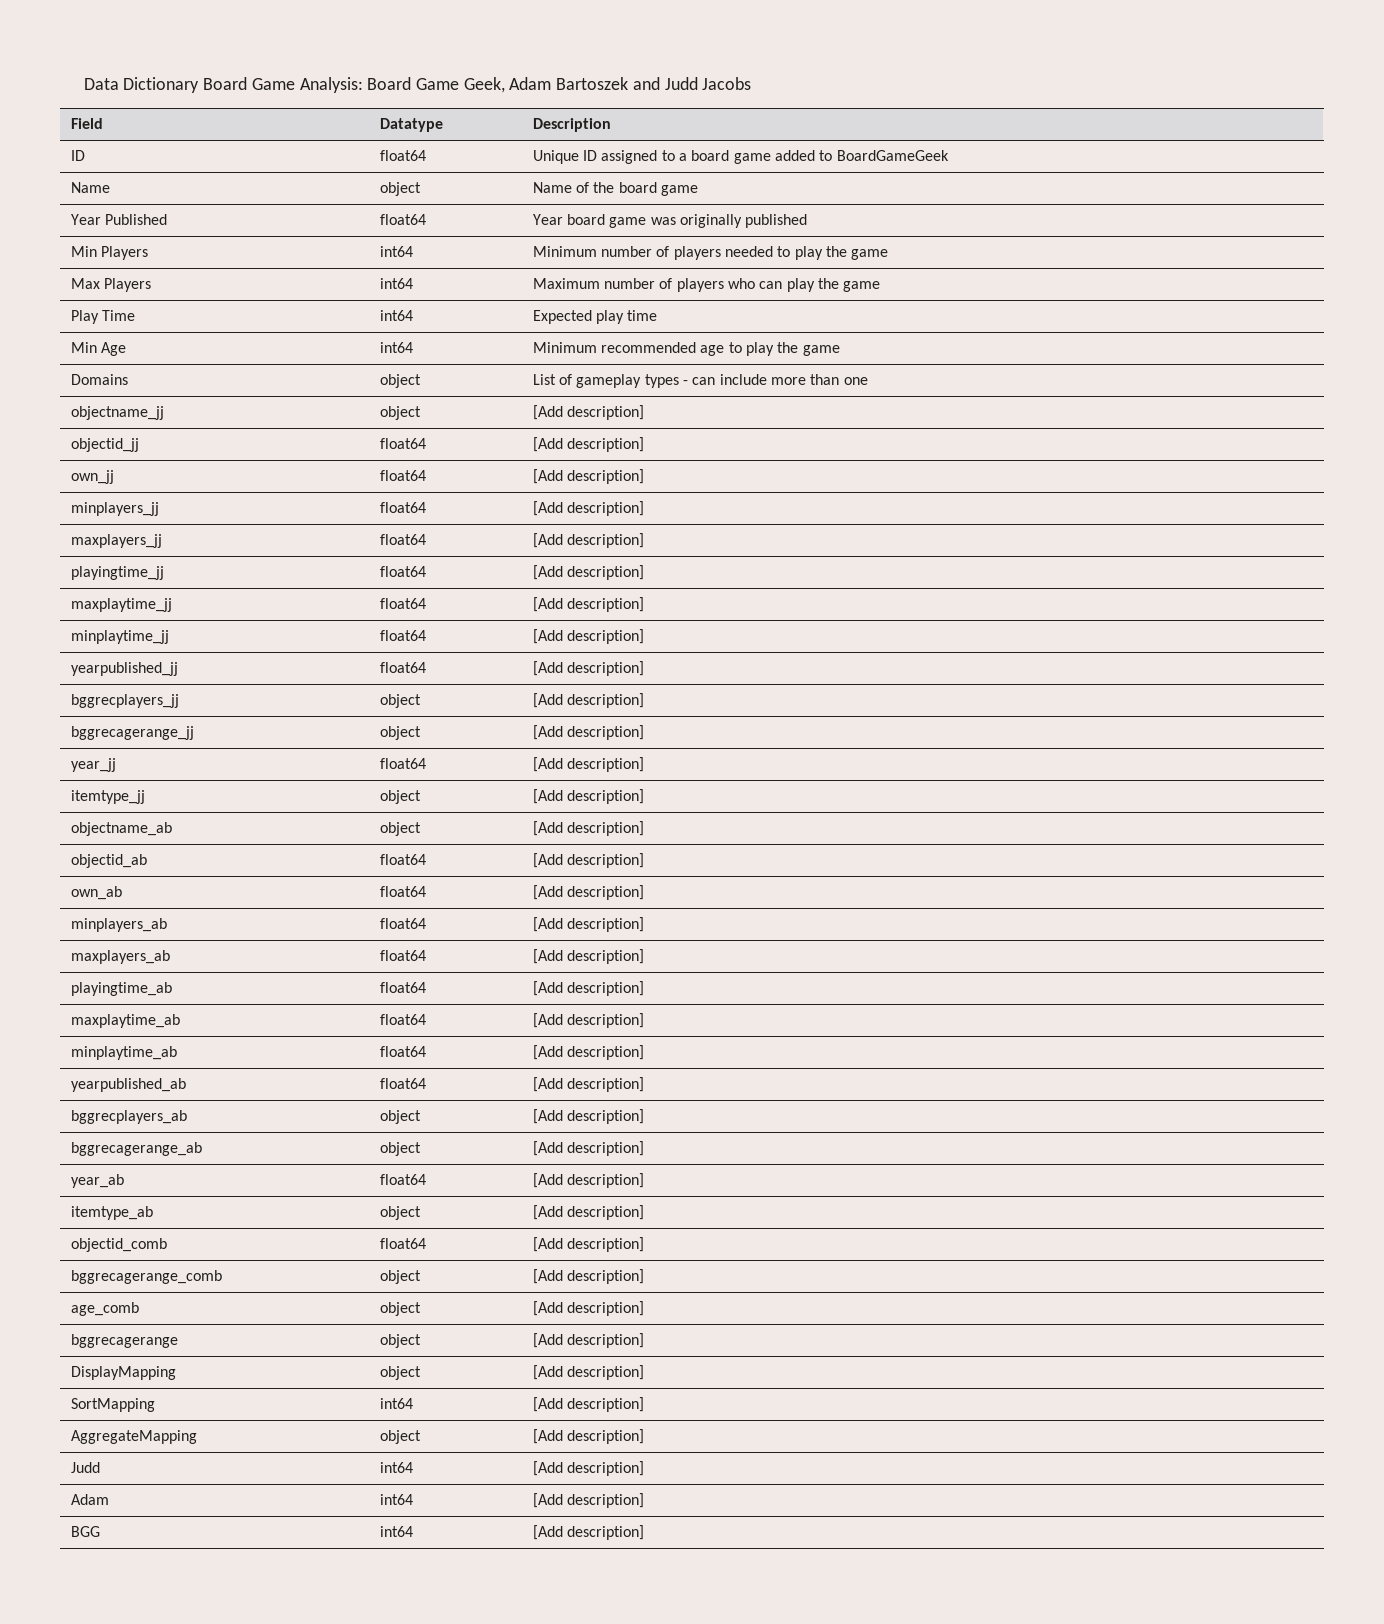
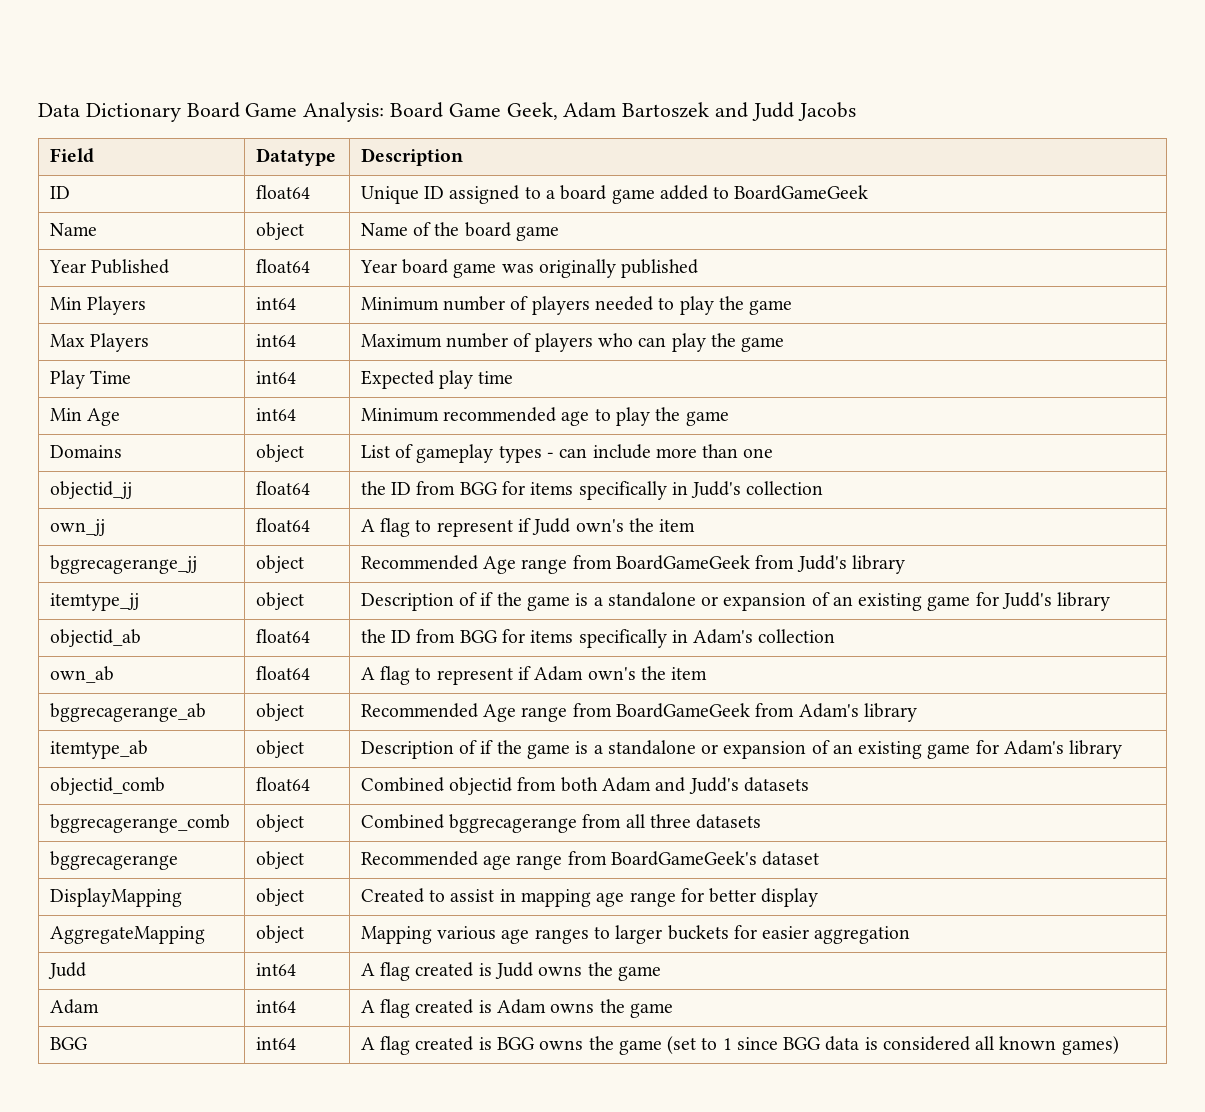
- objectname_jj | object | [Add description]
- objectid_jj | float64 | [Add description]
- own_jj | float64 | [Add description]
- minplayers_jj | float64 | [Add description]
- maxplayers_jj | float64 | [Add description]
- playingtime_jj | float64 | [Add description]
- maxplaytime_jj | float64 | [Add description]
- minplaytime_jj | float64 | [Add description]
- yearpublished_jj | float64 | [Add description]
- bggrecplayers_jj | object | [Add description]
- bggrecagerange_jj | object | [Add description]
- year_jj | float64 | [Add description]
- itemtype_jj | object | [Add description]
- objectname_ab | object | [Add description]
- objectid_ab | float64 | [Add description]
- own_ab | float64 | [Add description]
- minplayers_ab | float64 | [Add description]
- maxplayers_ab | float64 | [Add description]
- playingtime_ab | float64 | [Add description]
- maxplaytime_ab | float64 | [Add description]
- minplaytime_ab | float64 | [Add description]
- yearpublished_ab | float64 | [Add description]
- bggrecplayers_ab | object | [Add description]
- bggrecagerange_ab | object | [Add description]
- year_ab | float64 | [Add description]
- itemtype_ab | object | [Add description]
- objectid_comb | float64 | [Add description]
- bggrecagerange_comb | object | [Add description]
- age_comb | object | [Add description]
- bggrecagerange | object | [Add description]
- DisplayMapping | object | [Add description]
- SortMapping | int64 | [Add description]
- AggregateMapping | object | [Add description]
- Judd | int64 | [Add description]
- Adam | int64 | [Add description]
- BGG | int64 | [Add description]
+ objectid_jj | float64 | the ID from BGG for items specifically in Judd's collection
+ own_jj | float64 | A flag to represent if Judd own's the item
+ bggrecagerange_jj | object | Recommended Age range from BoardGameGeek from Judd's library
+ itemtype_jj | object | Description of if the game is a standalone or expansion of an existing game for Judd's library
+ objectid_ab | float64 | the ID from BGG for items specifically in Adam's collection
+ own_ab | float64 | A flag to represent if Adam own's the item
+ bggrecagerange_ab | object | Recommended Age range from BoardGameGeek from Adam's library
+ itemtype_ab | object | Description of if the game is a standalone or expansion of an existing game for Adam's library
+ objectid_comb | float64 | Combined objectid from both Adam and Judd's datasets
+ bggrecagerange_comb | object | Combined bggrecagerange from all three datasets
+ bggrecagerange | object | Recommended age range from BoardGameGeek's dataset
+ DisplayMapping | object | Created to assist in mapping age range for better display
+ AggregateMapping | object | Mapping various age ranges to larger buckets for easier aggregation
+ Judd | int64 | A flag created is Judd owns the game
+ Adam | int64 | A flag created is Adam owns the game
+ BGG | int64 | A flag created is BGG owns the game (set to 1 since BGG data is considered all known games)

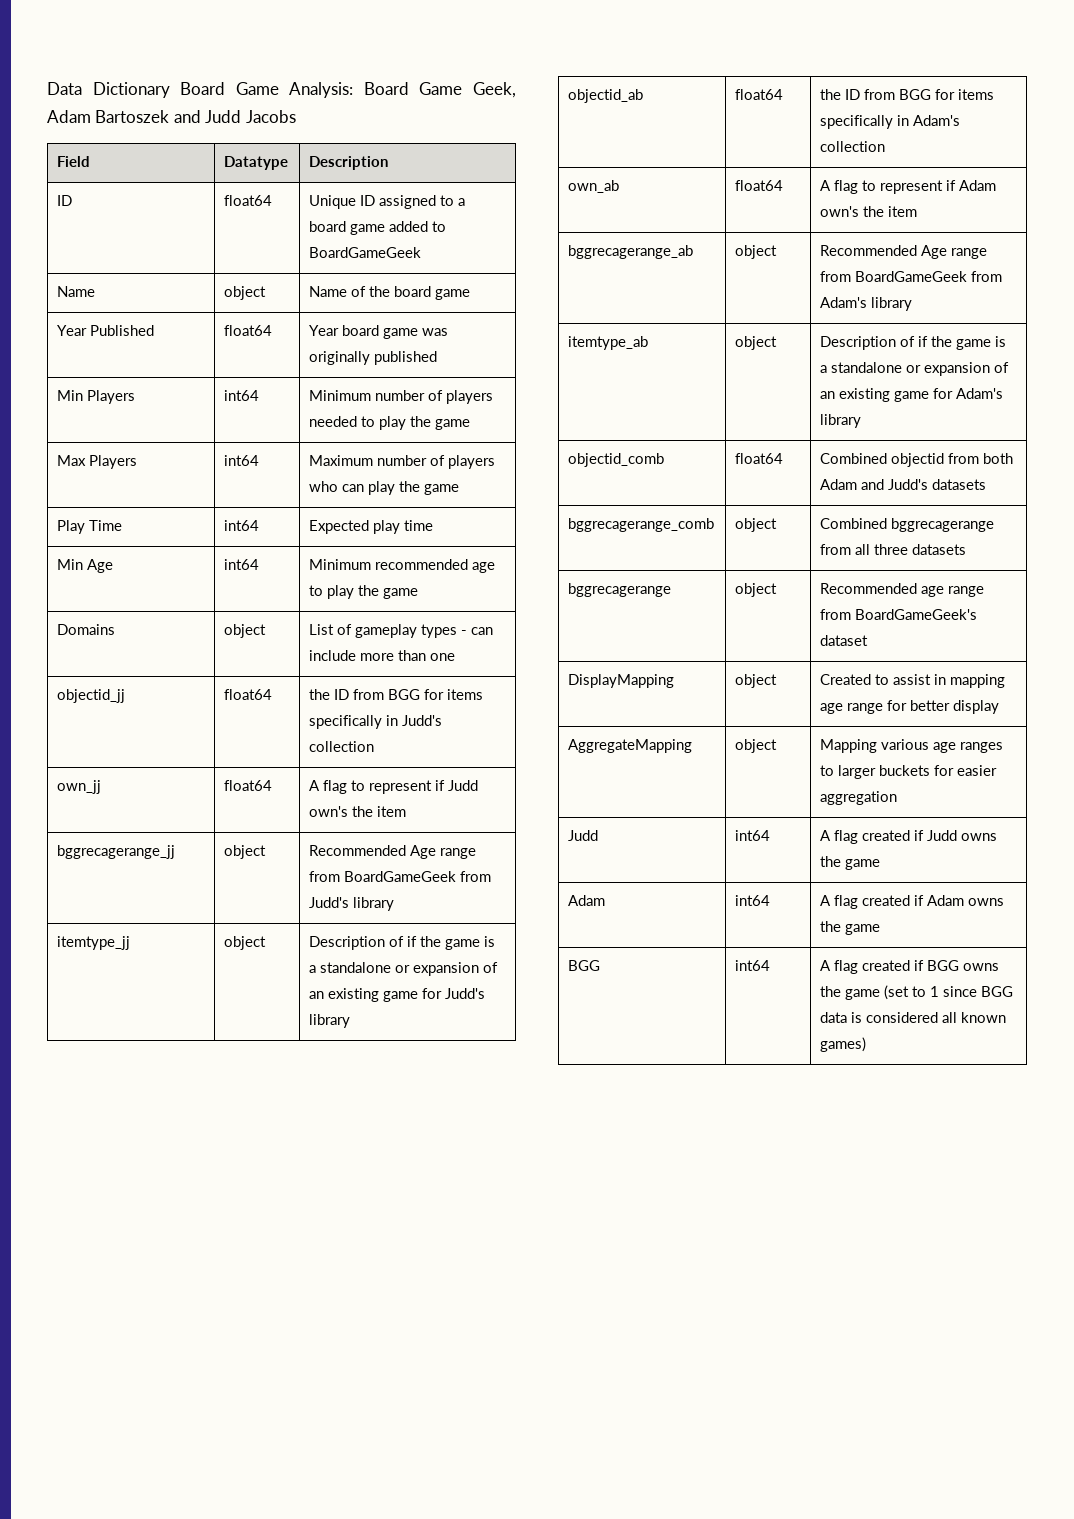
- Judd | int64 | A flag created is Judd owns the game
+ Judd | int64 | A flag created if Judd owns the game
- Adam | int64 | A flag created is Adam owns the game
+ Adam | int64 | A flag created if Adam owns the game
- BGG | int64 | A flag created is BGG owns the game (set to 1 since BGG data is considered all known games)
+ BGG | int64 | A flag created if BGG owns the game (set to 1 since BGG data is considered all known games)

